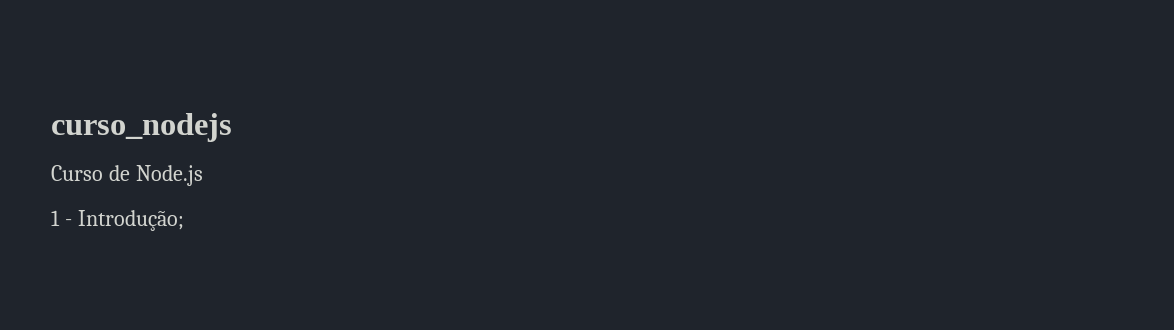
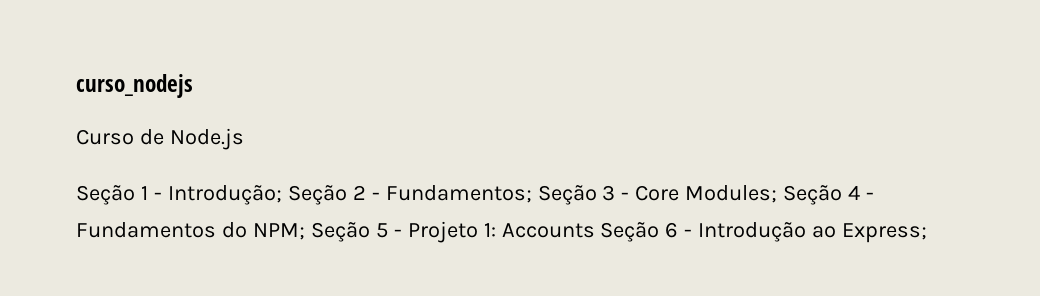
- 1 - Introdução;
+ Seção 1 - Introdução; Seção 2 - Fundamentos; Seção 3 - Core Modules; Seção 4 - Fundamentos do NPM; Seção 5 - Projeto 1: Accounts Seção 6 - Introdução ao Express;

